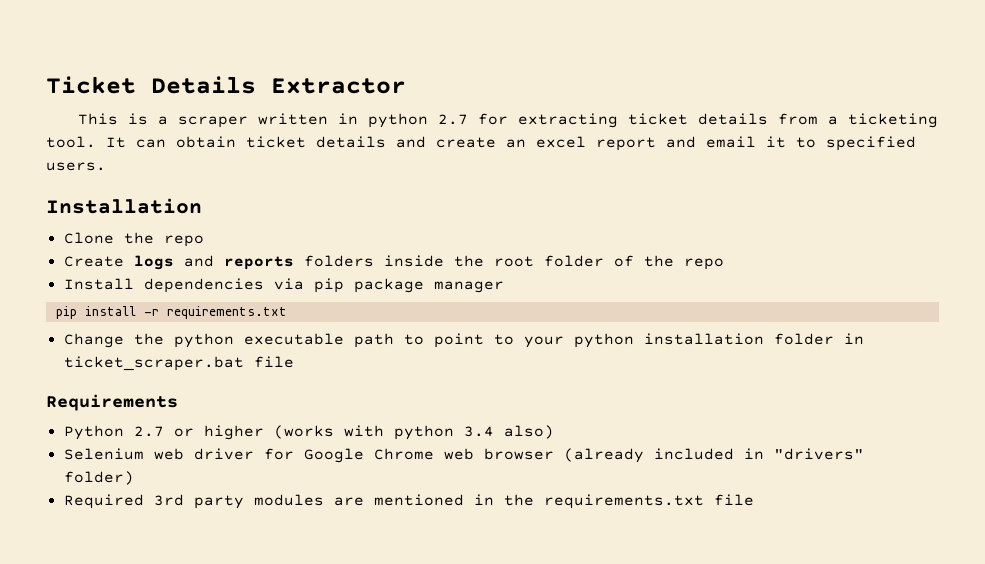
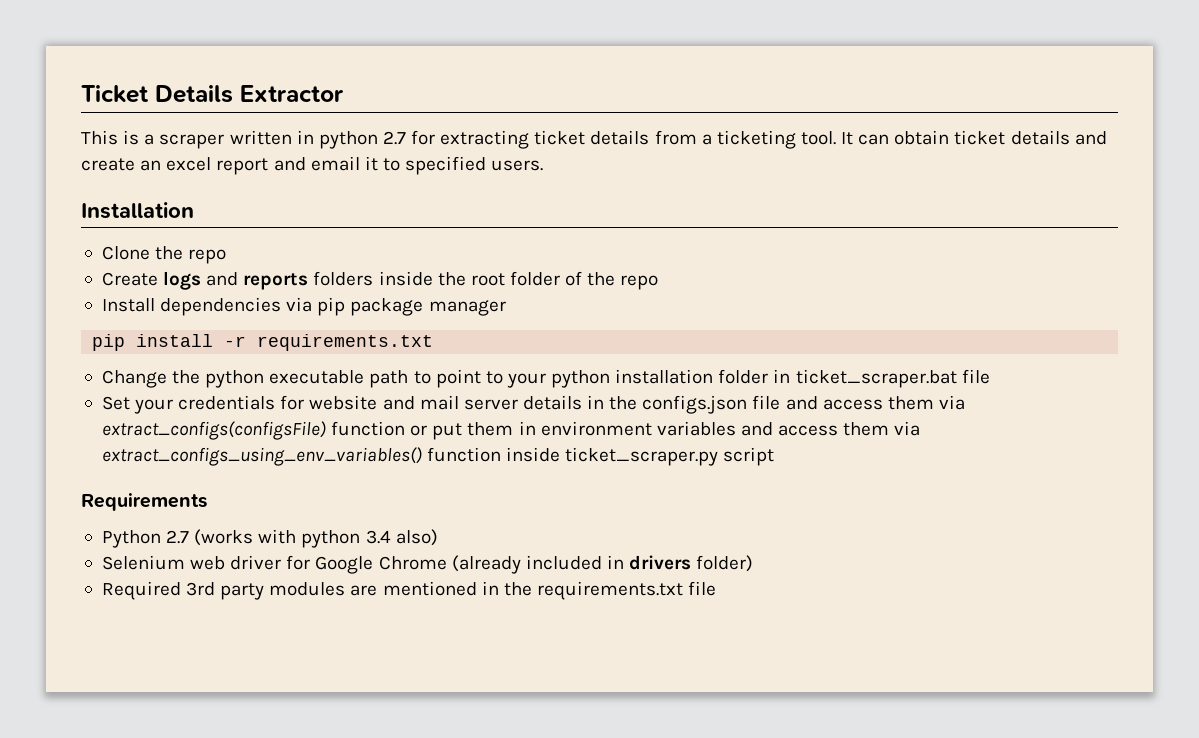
+ Set your credentials for website and mail server details in the configs.json file and access them via extract_configs(configsFile) function or put them in environment variables and access them via extract_configs_using_env_variables() function inside ticket_scraper.py script
- Python 2.7 or higher (works with python 3.4 also)
+ Python 2.7 (works with python 3.4 also)
- Selenium web driver for Google Chrome web browser (already included in "drivers" folder)
+ Selenium web driver for Google Chrome (already included in drivers folder)

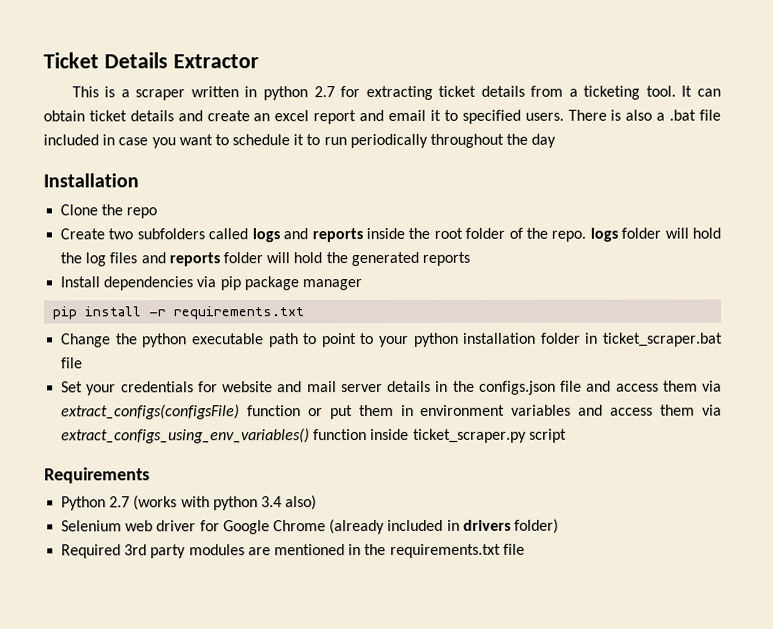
+ There is also a .bat file included in case you want to schedule it to run periodically throughout the day
- Create logs and reports folders inside the root folder of the repo
+ Create two subfolders called logs and reports inside the root folder of the repo. logs folder will hold the log files and reports folder will hold the generated reports

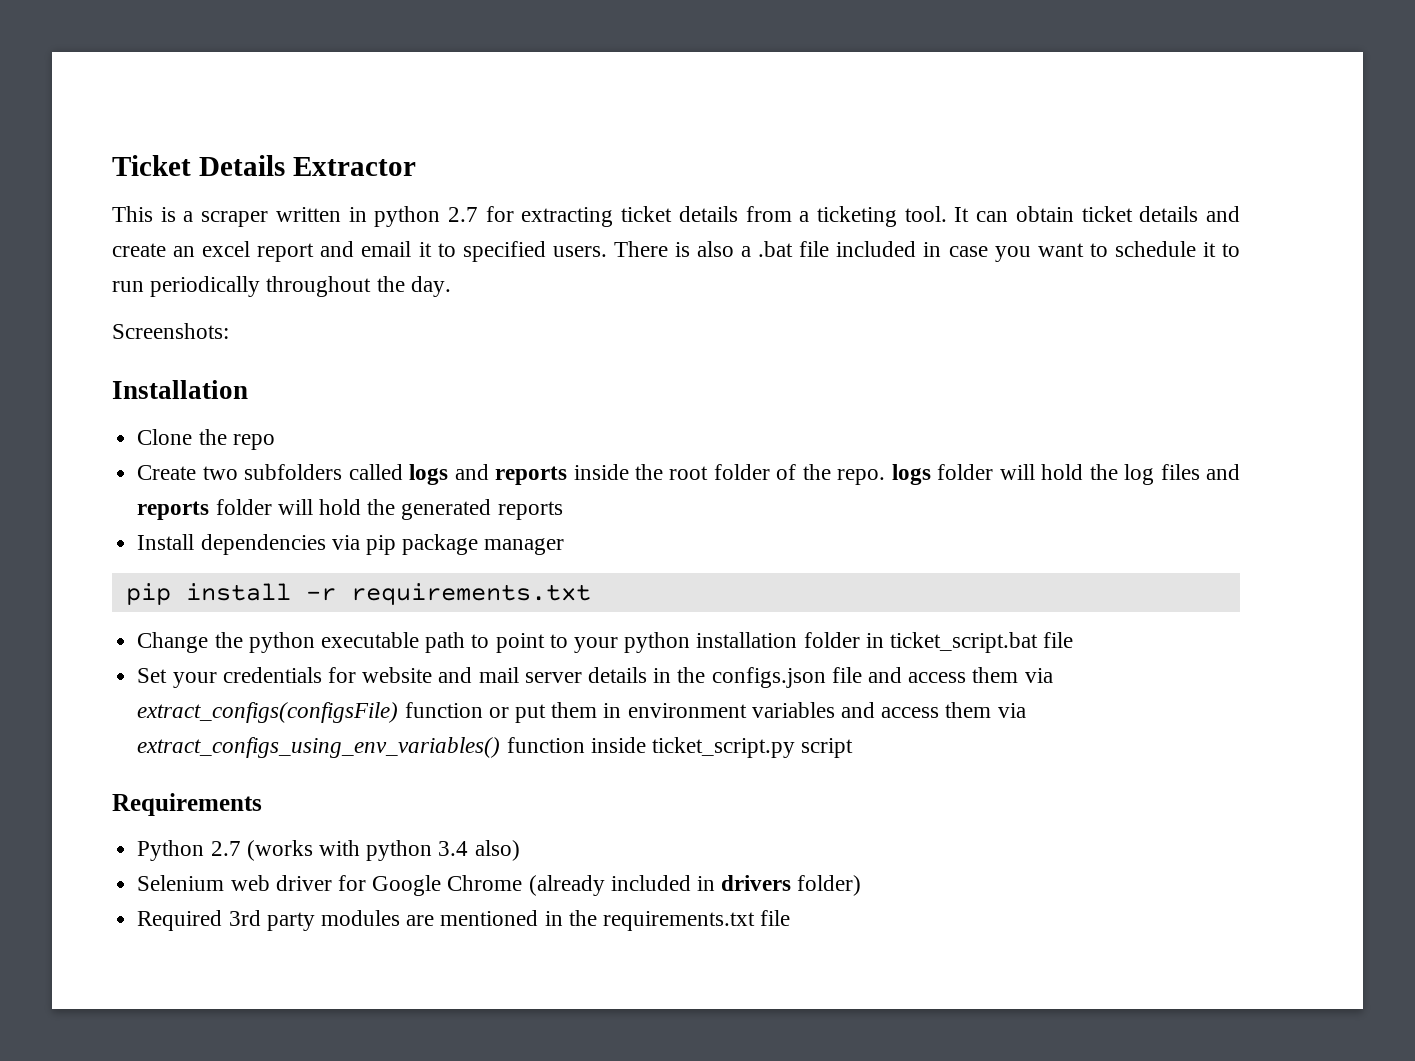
- There is also a .bat file included in case you want to schedule it to run periodically throughout the day
+ There is also a .bat file included in case you want to schedule it to run periodically throughout the day.
+ Screenshots:
- Change the python executable path to point to your python installation folder in ticket_scraper.bat file
+ Change the python executable path to point to your python installation folder in ticket_script.bat file
- Set your credentials for website and mail server details in the configs.json file and access them via extract_configs(configsFile) function or put them in environment variables and access them via extract_configs_using_env_variables() function inside ticket_scraper.py script
+ Set your credentials for website and mail server details in the configs.json file and access them via extract_configs(configsFile) function or put them in environment variables and access them via extract_configs_using_env_variables() function inside ticket_script.py script

